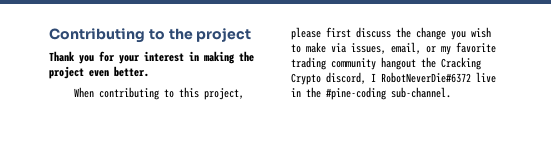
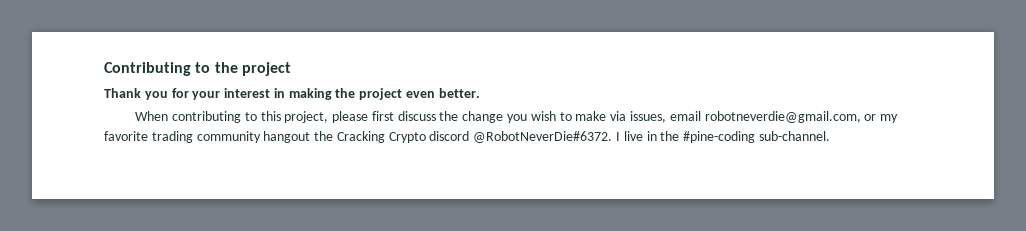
- When contributing to this project, please first discuss the change you wish to make via issues, email, or my favorite trading community hangout the Cracking Crypto discord, I RobotNeverDie#6372 live in the #pine-coding sub-channel.
+ When contributing to this project, please first discuss the change you wish to make via issues, email robotneverdie@gmail.com, or my favorite trading community hangout the Cracking Crypto discord @RobotNeverDie#6372. I live in the #pine-coding sub-channel.

